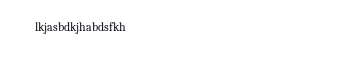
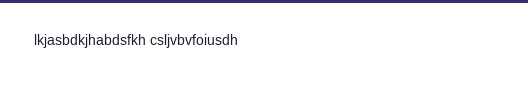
- lkjasbdkjhabdsfkh
+ lkjasbdkjhabdsfkh csljvbvfoiusdh

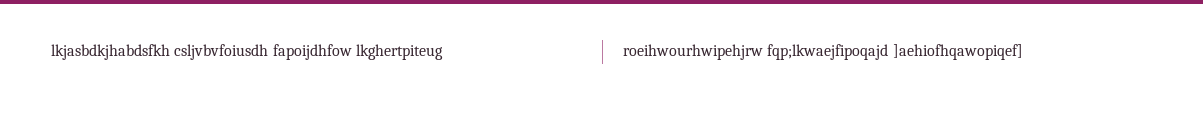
- lkjasbdkjhabdsfkh csljvbvfoiusdh
+ lkjasbdkjhabdsfkh csljvbvfoiusdh fapoijdhfow lkghertpiteug roeihwourhwipehjrw fqp;lkwaejfipoqajd ]aehiofhqawopiqef]

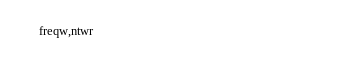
- lkjasbdkjhabdsfkh csljvbvfoiusdh fapoijdhfow lkghertpiteug roeihwourhwipehjrw fqp;lkwaejfipoqajd ]aehiofhqawopiqef]
+ freqw,ntwr

